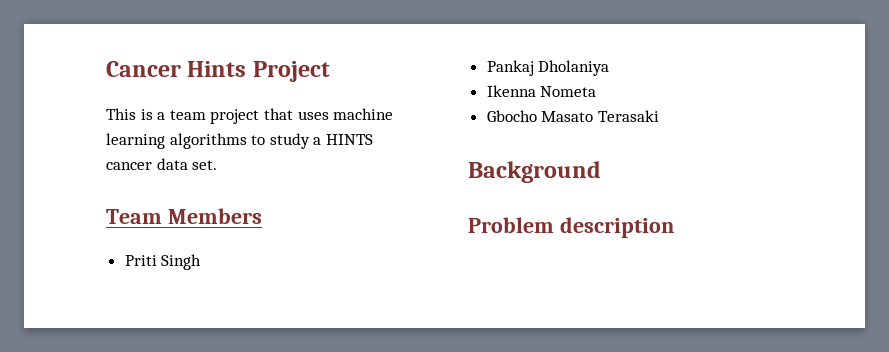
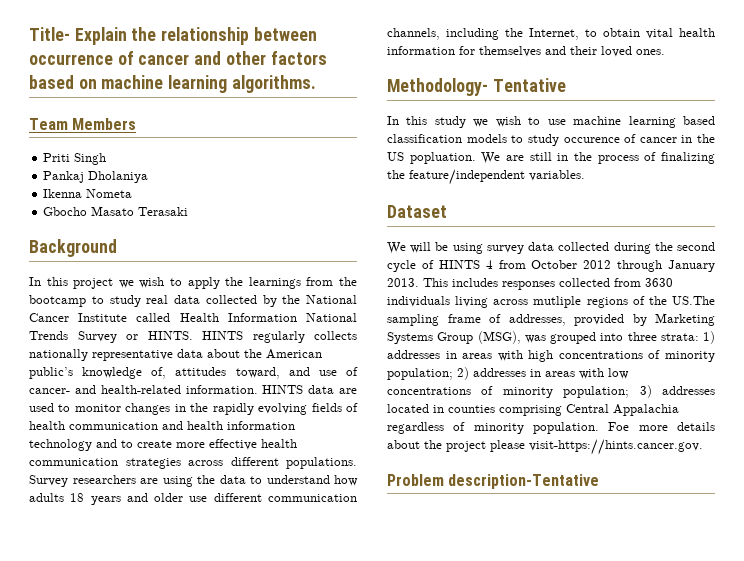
- Cancer Hints Project
- This is a team project that uses machine learning algorithms to study a HINTS cancer data set.
+ Title- Explain the relationship between occurrence of cancer and other factors based on machine learning algorithms.
+ In this project we wish to apply the learnings from the bootcamp to study real data collected by the National Cancer Institute called Health Information National Trends Survey or HINTS. HINTS regularly collects nationally representative data about the American public’s knowledge of, attitudes toward, and use of cancer- and health-related information. HINTS data are used to monitor changes in the rapidly evolving fields of health communication and health information technology and to create more effective health communication strategies across different populations. Survey researchers are using the data to understand how adults 18 years and older use different communication channels, including the Internet, to obtain vital health information for themselves and their loved ones.
+ Methodology- Tentative
+ In this study we wish to use machine learning based classification models to study occurence of cancer in the US popluation. We are still in the process of finalizing the feature/independent variables.
+ Dataset
+ We will be using survey data collected during the second cycle of HINTS 4 from October 2012 through January 2013. This includes responses collected from 3630 individuals living across mutliple regions of the US.The sampling frame of addresses, provided by Marketing Systems Group (MSG), was grouped into three strata: 1) addresses in areas with high concentrations of minority population; 2) addresses in areas with low concentrations of minority population; 3) addresses located in counties comprising Central Appalachia regardless of minority population. Foe more details about the project please visit-https://hints.cancer.gov.
- Problem description
+ Problem description-Tentative

